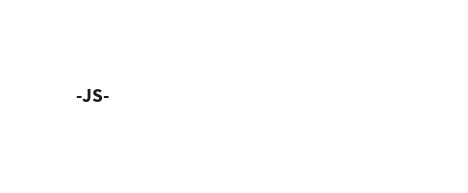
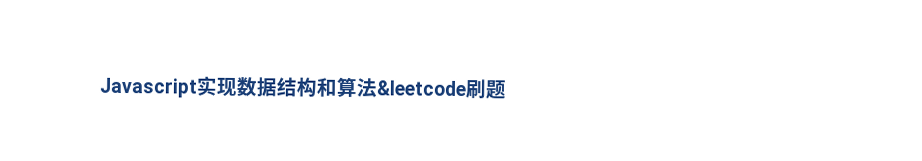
- -JS-
+ Javascript实现数据结构和算法&leetcode刷题

